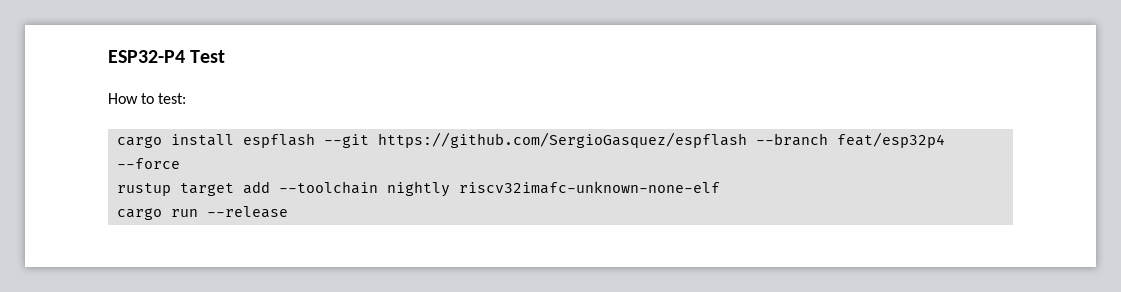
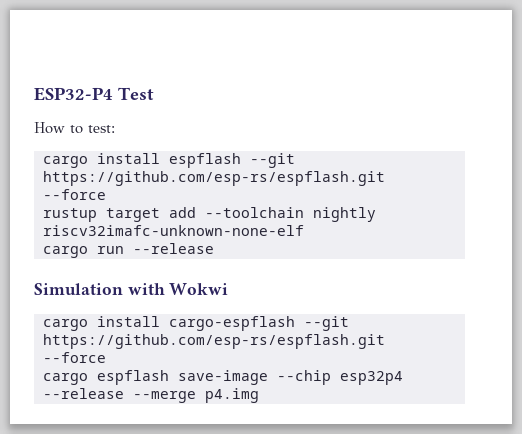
- cargo install espflash --git https://github.com/SergioGasquez/espflash --branch feat/esp32p4 --force
+ cargo install espflash --git https://github.com/esp-rs/espflash.git --force
+ Simulation with Wokwi
+ cargo install cargo-espflash --git https://github.com/esp-rs/espflash.git --force
+ cargo espflash save-image --chip esp32p4 --release --merge p4.img

